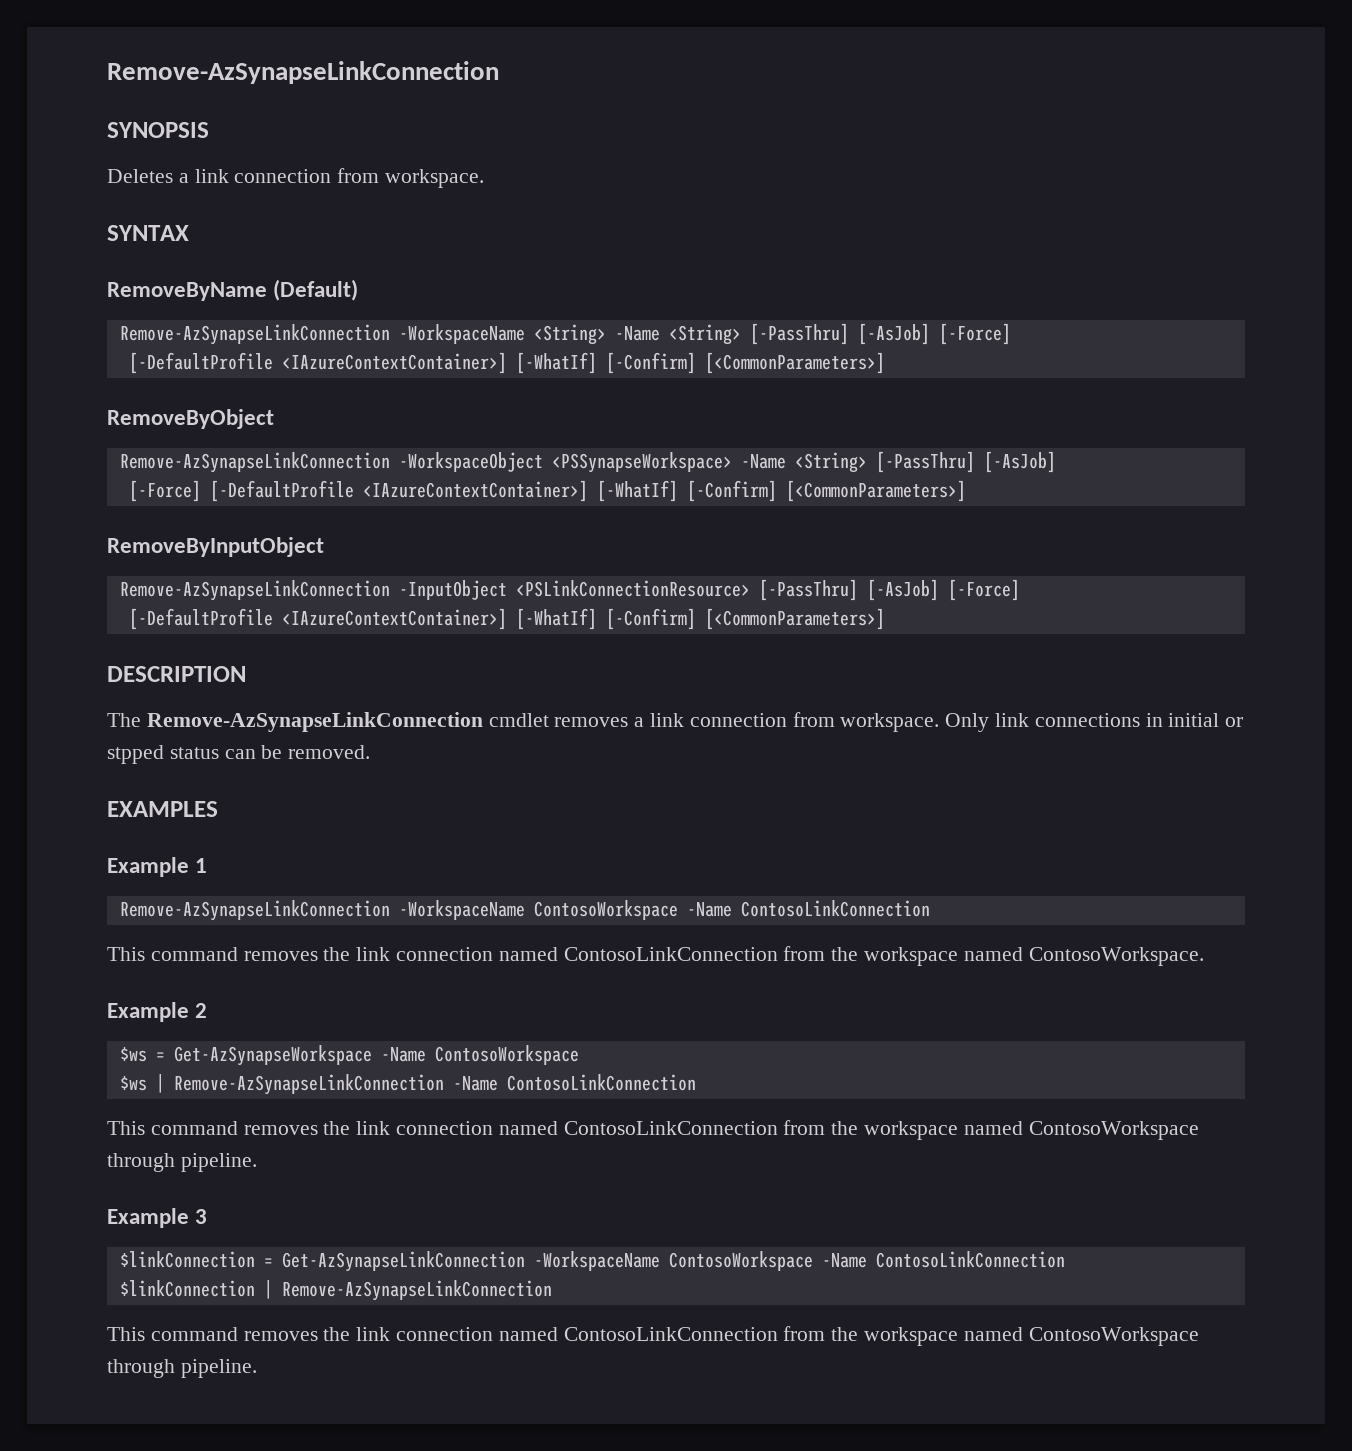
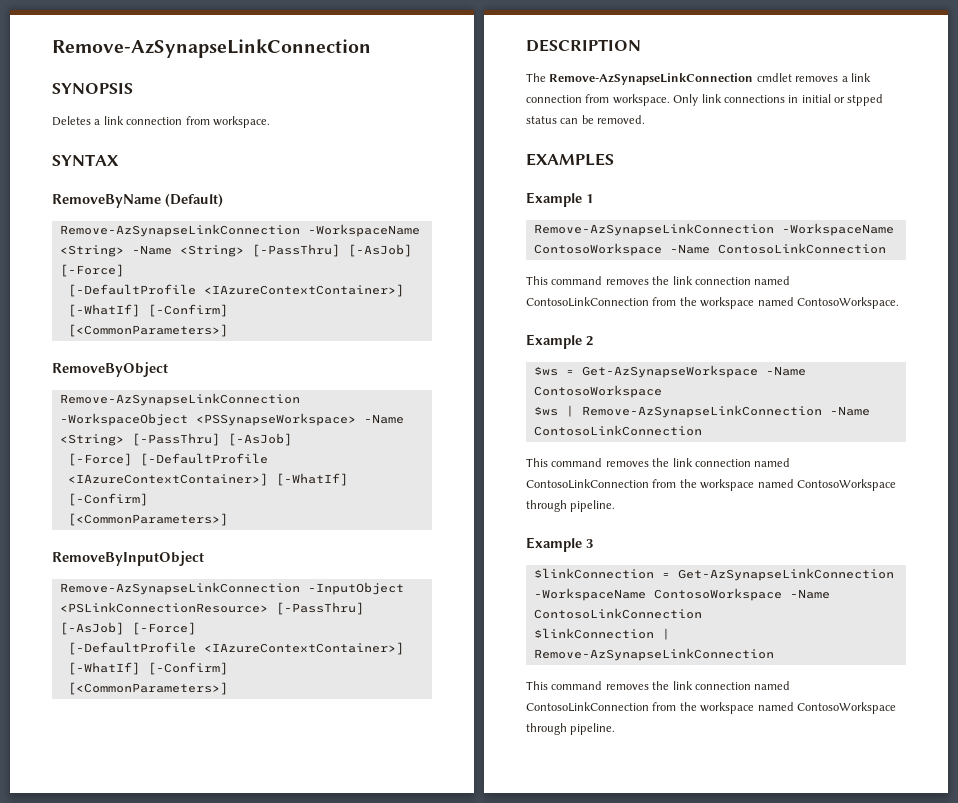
  Remove-AzSynapseLinkConnection -WorkspaceName <String> -Name <String> [-PassThru] [-AsJob] [-Force]
- [-DefaultProfile <IAzureContextContainer>] [-WhatIf] [-Confirm] [<CommonParameters>]
+ [-DefaultProfile <IAzureContextContainer>] [-WhatIf] [-Confirm]
+ [<CommonParameters>]
- [-Force] [-DefaultProfile <IAzureContextContainer>] [-WhatIf] [-Confirm] [<CommonParameters>]
+ [-Force] [-DefaultProfile <IAzureContextContainer>] [-WhatIf] [-Confirm]
+ [<CommonParameters>]
  Remove-AzSynapseLinkConnection -InputObject <PSLinkConnectionResource> [-PassThru] [-AsJob] [-Force]
- [-DefaultProfile <IAzureContextContainer>] [-WhatIf] [-Confirm] [<CommonParameters>]
+ [-DefaultProfile <IAzureContextContainer>] [-WhatIf] [-Confirm]
+ [<CommonParameters>]

